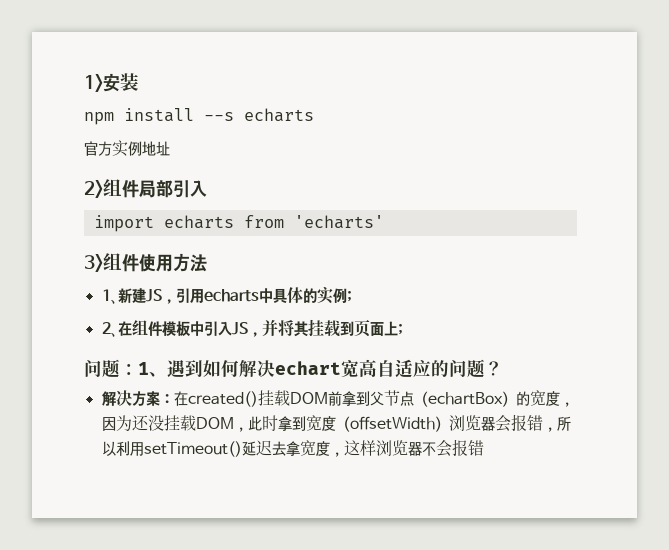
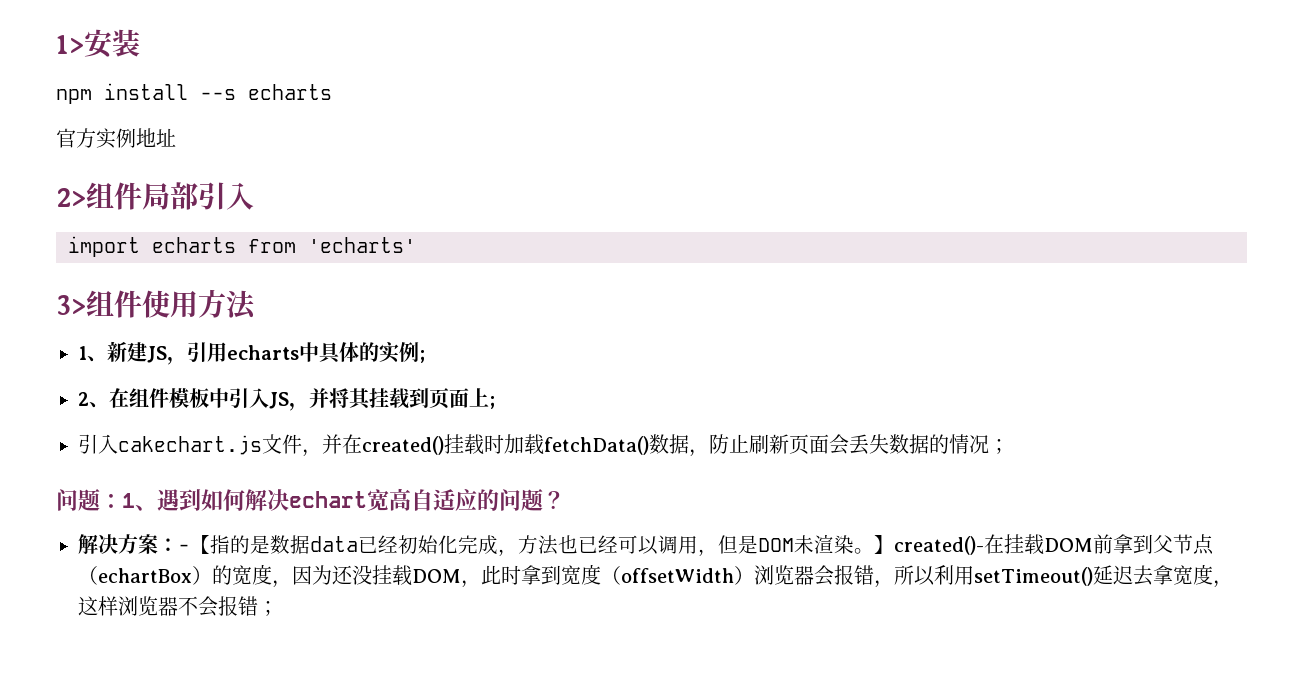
+ 引入cakechart.js文件，并在created()挂载时加载fetchData()数据，防止刷新页面会丢失数据的情况；
- 解决方案：在created()挂载DOM前拿到父节点（echartBox）的宽度，因为还没挂载DOM，此时拿到宽度（offsetWidth）浏览器会报错，所以利用setTimeout()延迟去拿宽度，这样浏览器不会报错
+ 解决方案：-【指的是数据data已经初始化完成，方法也已经可以调用，但是DOM未渲染。】created()-在挂载DOM前拿到父节点（echartBox）的宽度，因为还没挂载DOM，此时拿到宽度（offsetWidth）浏览器会报错，所以利用setTimeout()延迟去拿宽度，这样浏览器不会报错；

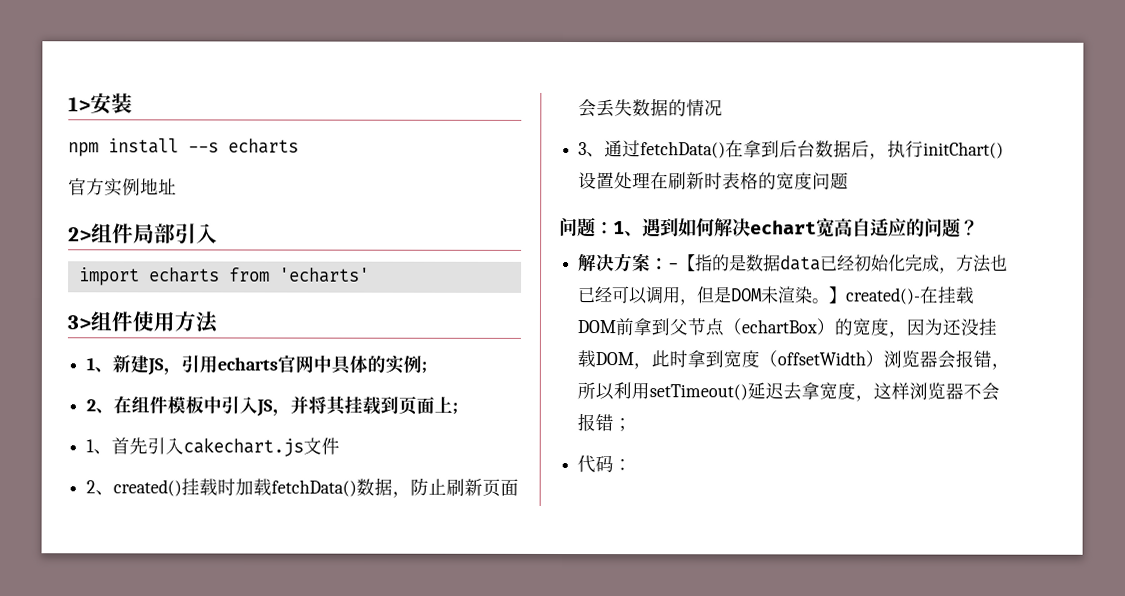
- 1、新建JS，引用echarts中具体的实例;
+ 1、新建JS，引用echarts官网中具体的实例;
- 引入cakechart.js文件，并在created()挂载时加载fetchData()数据，防止刷新页面会丢失数据的情况；
+ 1、首先引入cakechart.js文件
+ 2、created()挂载时加载fetchData()数据，防止刷新页面会丢失数据的情况
+ 3、通过fetchData()在拿到后台数据后，执行initChart()设置处理在刷新时表格的宽度问题
+ 代码：

